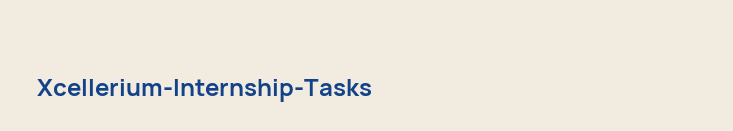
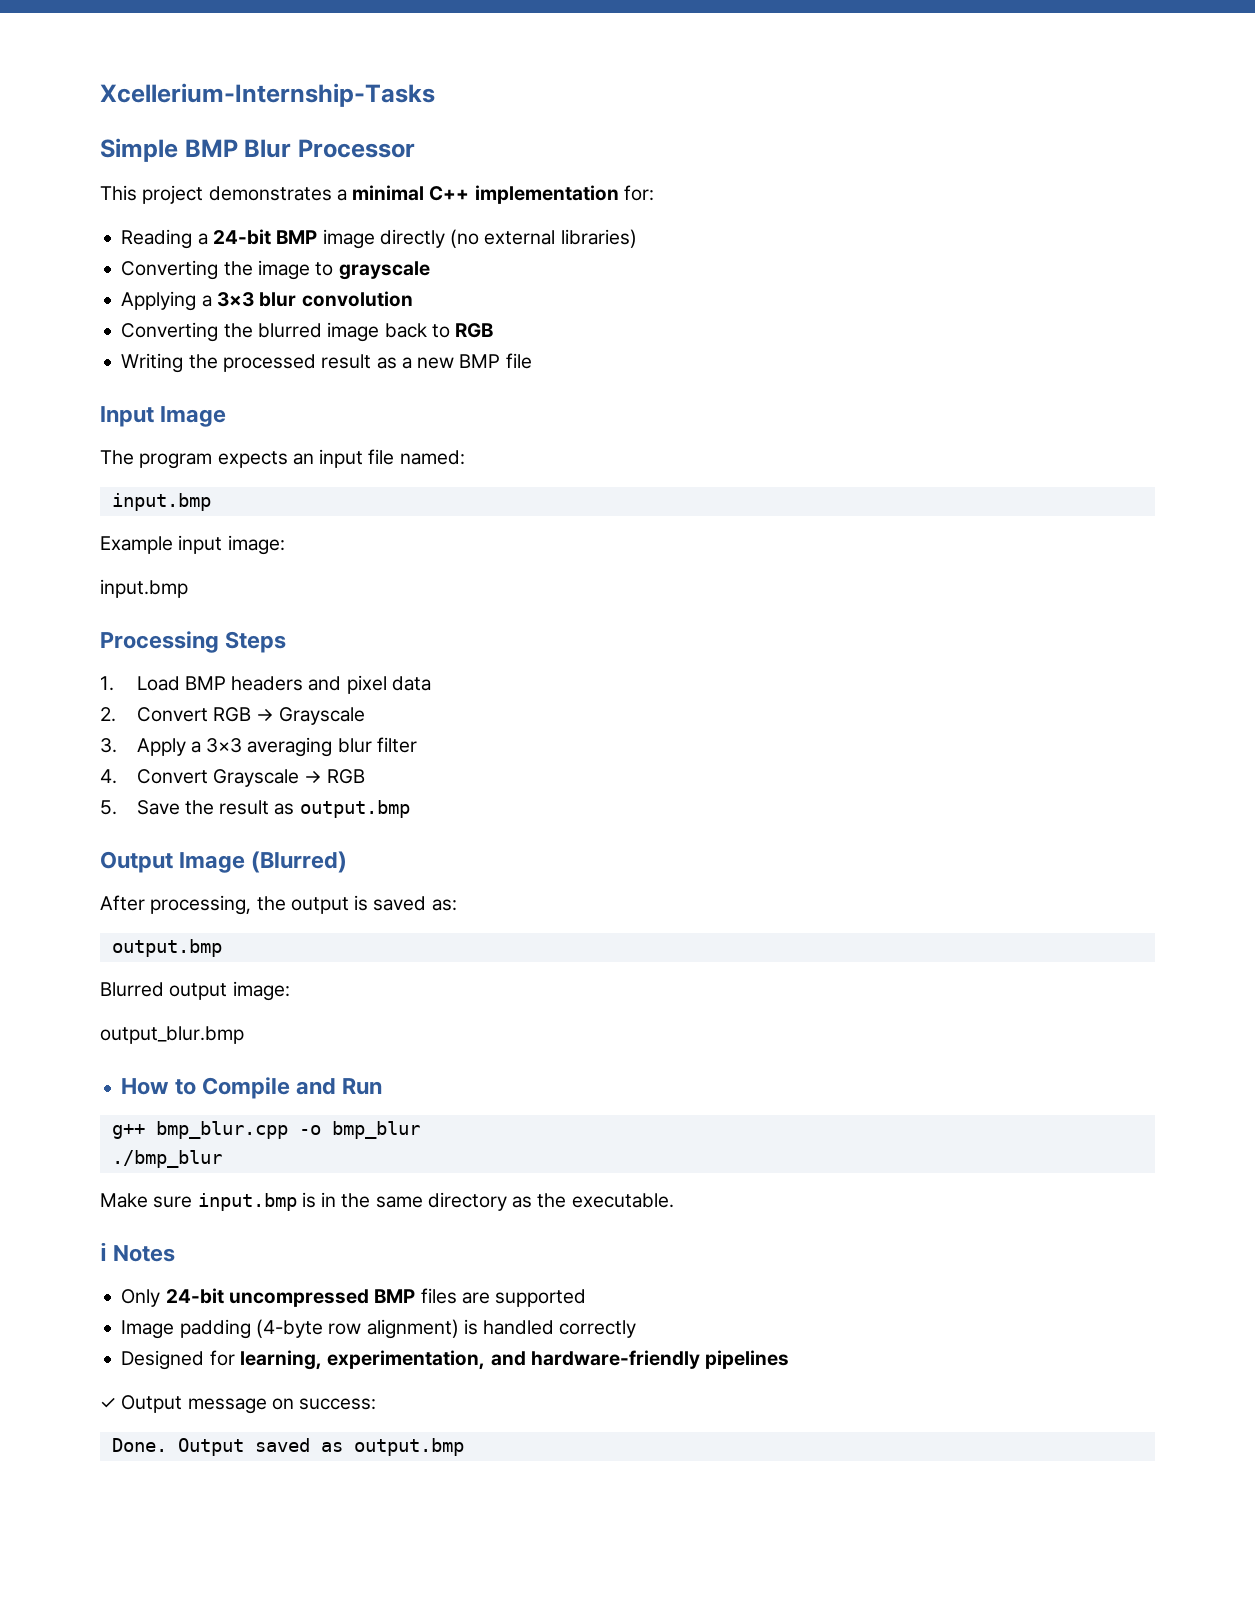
+ Simple BMP Blur Processor
+ This project demonstrates a minimal C++ implementation for:
+ Reading a 24-bit BMP image directly (no external libraries)
+ Converting the image to grayscale
+ Applying a 3×3 blur convolution
+ Converting the blurred image back to RGB
+ Writing the processed result as a new BMP file
+ Input Image
+ The program expects an input file named:
+ input.bmp
+ Example input image:
+ input.bmp
+ Processing Steps
+ 1. Load BMP headers and pixel data
+ 2. Convert RGB → Grayscale
+ 3. Apply a 3×3 averaging blur filter
+ 4. Convert Grayscale → RGB
+ 5. Save the result as output.bmp
+ Output Image (Blurred)
+ After processing, the output is saved as:
+ output.bmp
+ Blurred output image:
+ output_blur.bmp
+ How to Compile and Run
+ g++ bmp_blur.cpp -o bmp_blur
+ ./bmp_blur
+ Make sure input.bmp is in the same directory as the executable.
+ ℹ Notes
+ Only 24-bit uncompressed BMP files are supported
+ Image padding (4-byte row alignment) is handled correctly
+ Designed for learning, experimentation, and hardware-friendly pipelines
+ ✓ Output message on success:
+ Done. Output saved as output.bmp

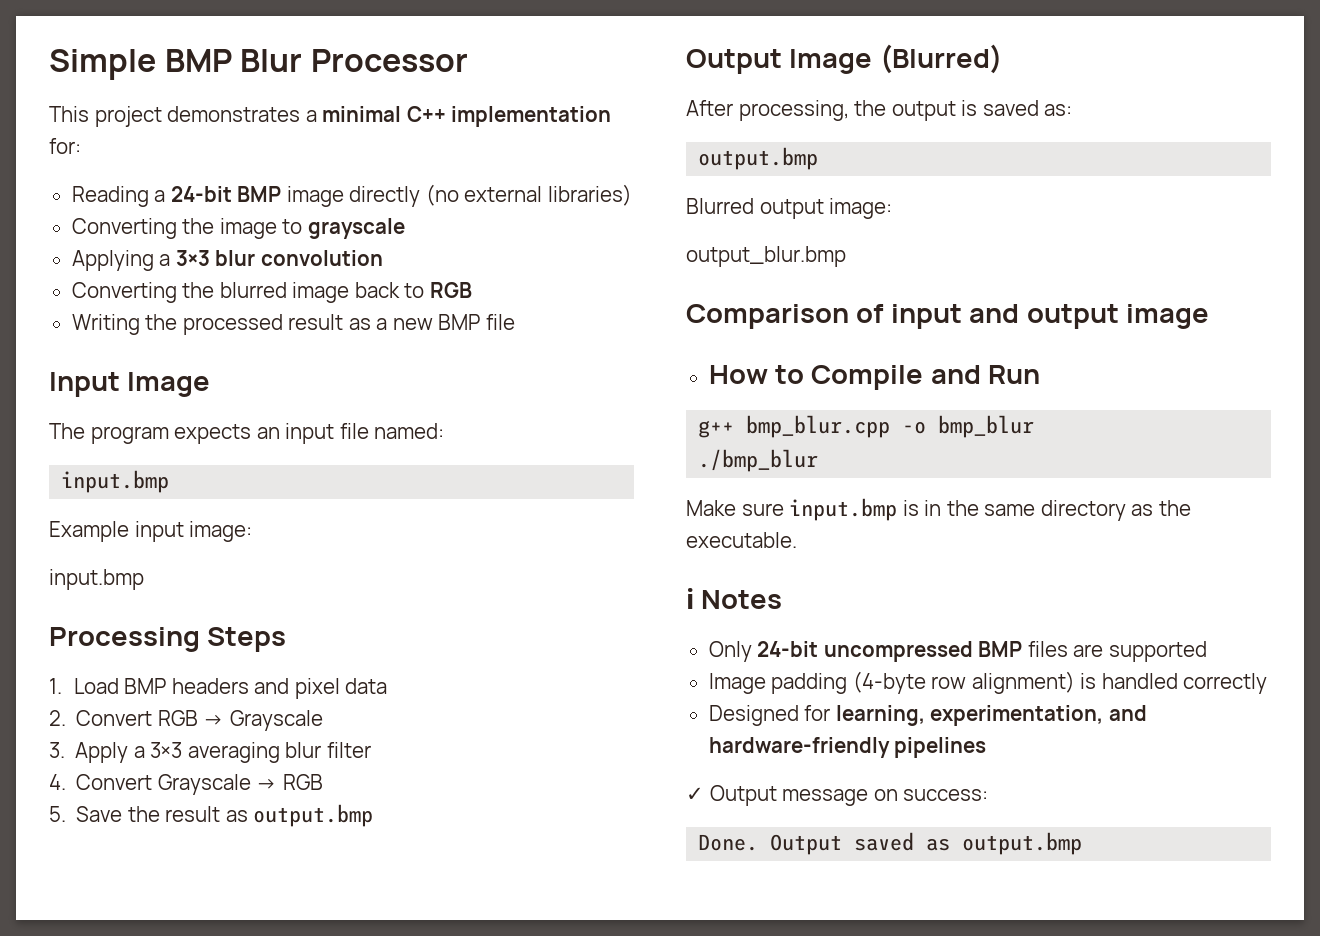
- Xcellerium-Internship-Tasks
+ Comparison of input and output image

